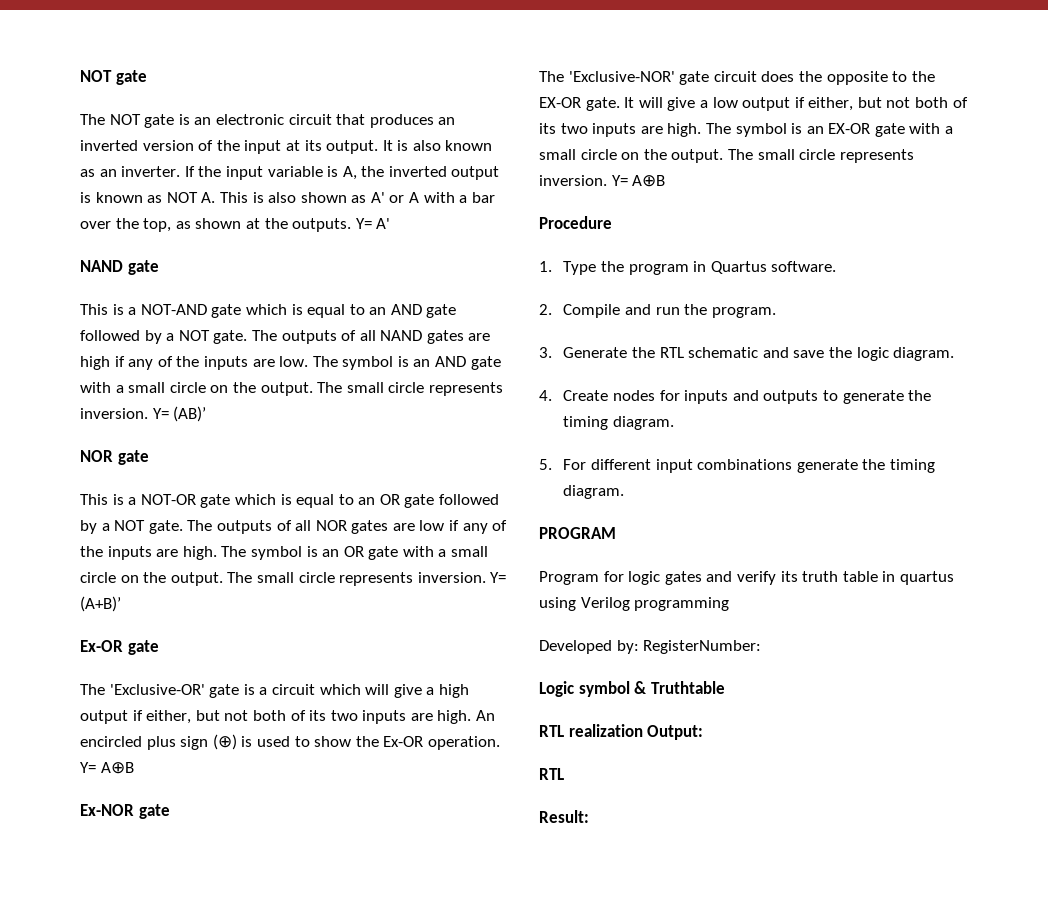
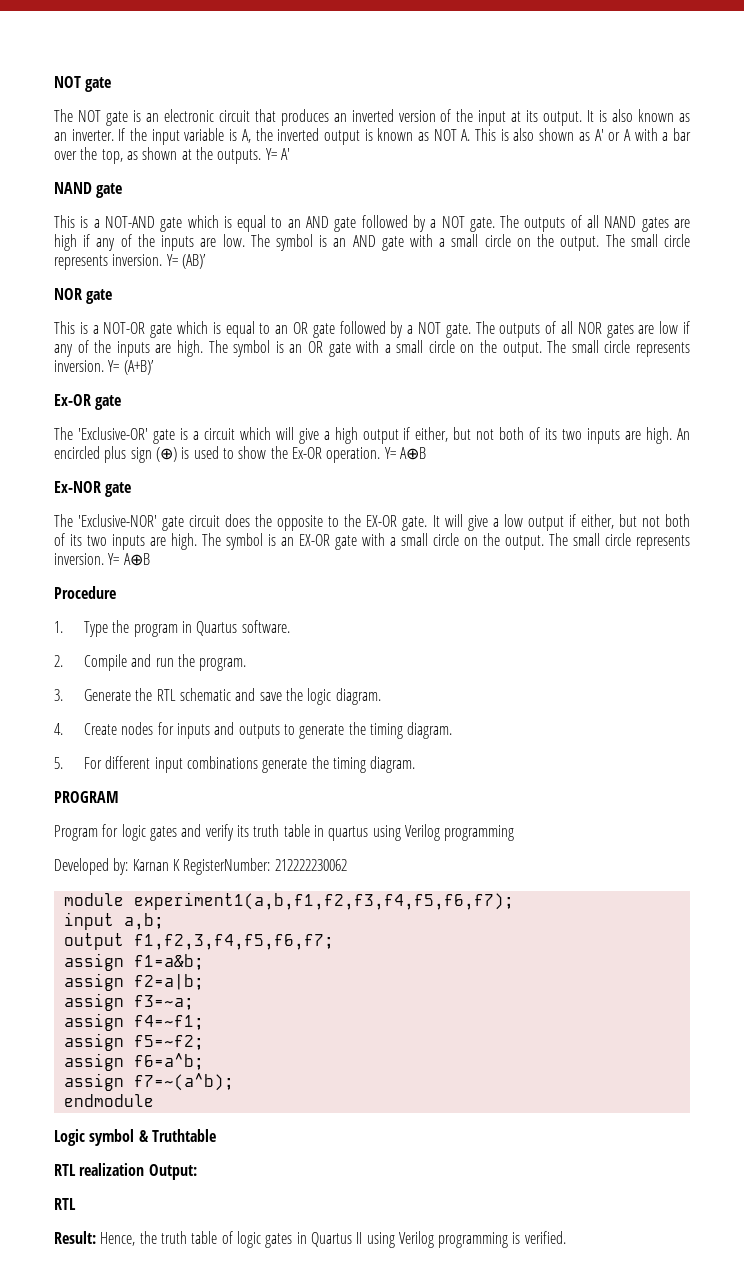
- Developed by: RegisterNumber:
+ Developed by: Karnan K RegisterNumber: 212222230062
+ module experiment1(a,b,f1,f2,f3,f4,f5,f6,f7);
+ input a,b;
+ output f1,f2,3,f4,f5,f6,f7;
+ assign f1=a&b;
+ assign f2=a|b;
+ assign f3=~a;
+ assign f4=~f1;
+ assign f5=~f2;
+ assign f6=a^b;
+ assign f7=~(a^b);
+ endmodule
- Result:
+ Result: Hence, the truth table of logic gates in Quartus II using Verilog programming is verified.

